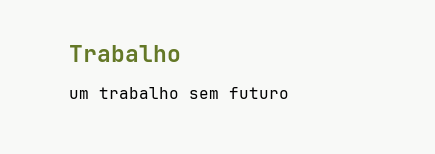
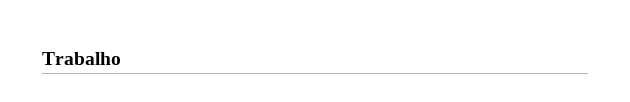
- um trabalho sem futuro

